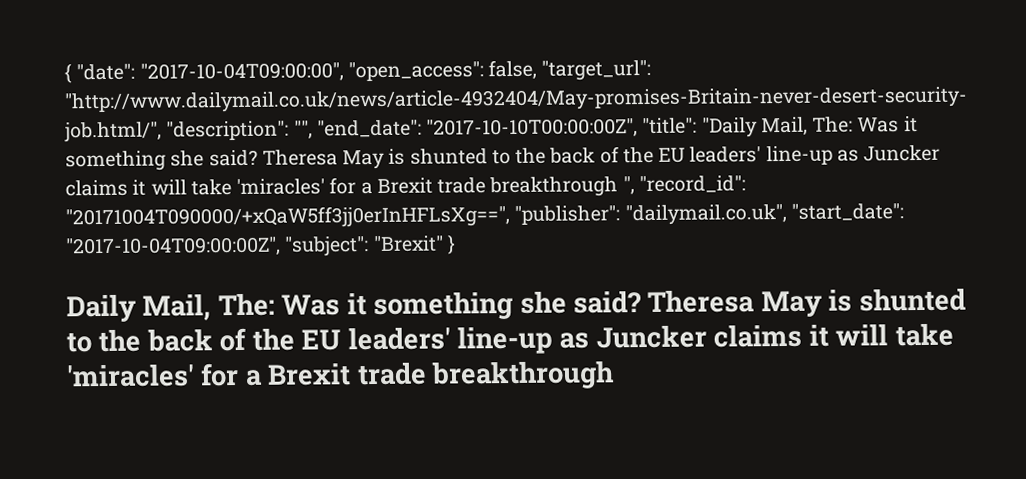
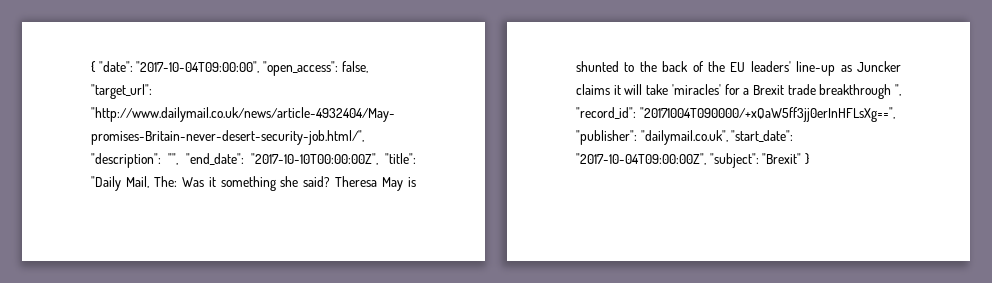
- Daily Mail, The: Was it something she said? Theresa May is shunted to the back of the EU leaders' line-up as Juncker claims it will take 'miracles' for a Brexit trade breakthrough

